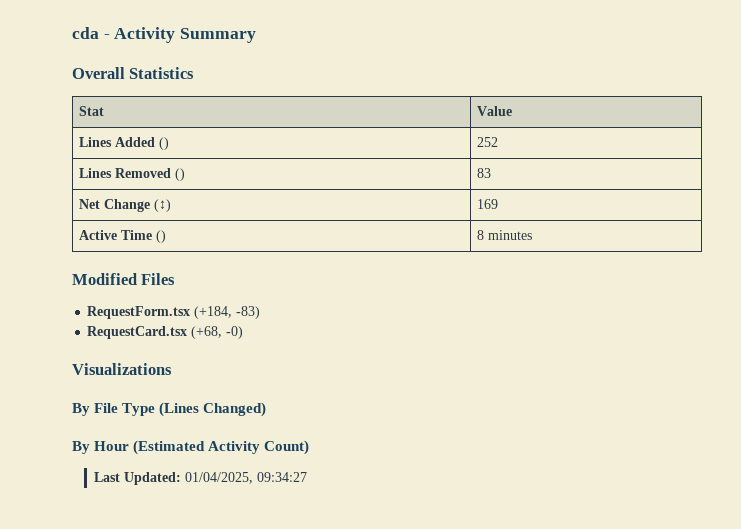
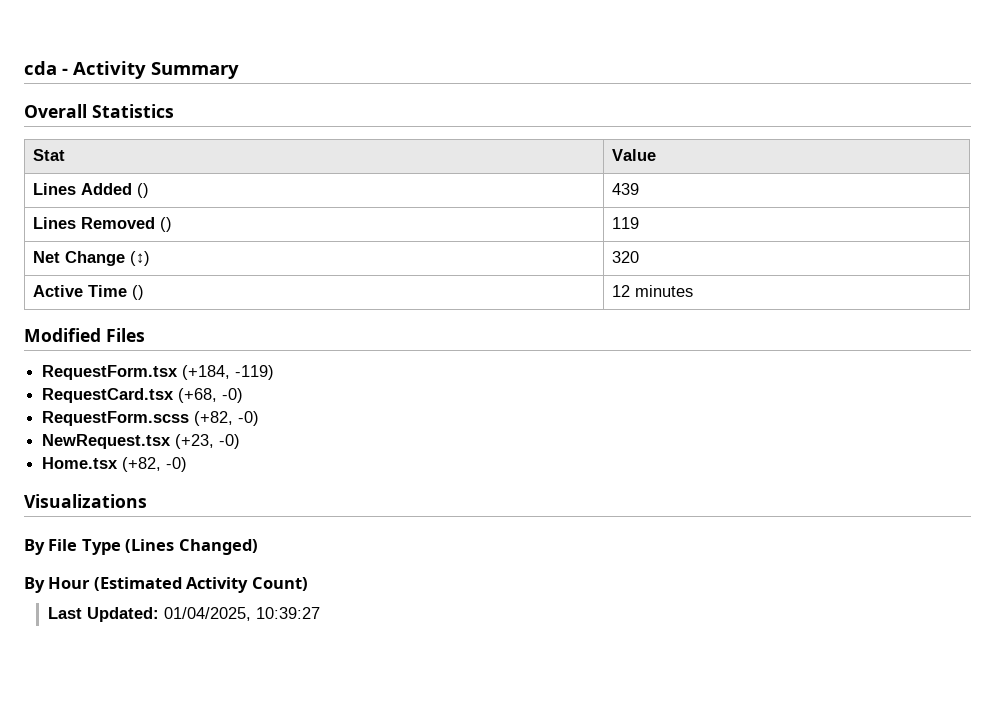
- Lines Added () | 252
+ Lines Added () | 439
- Lines Removed () | 83
+ Lines Removed () | 119
- Net Change (↕) | 169
+ Net Change (↕) | 320
- Active Time () | 8 minutes
+ Active Time () | 12 minutes
- RequestForm.tsx (+184, -83)
+ RequestForm.tsx (+184, -119)
+ RequestForm.scss (+82, -0)
+ NewRequest.tsx (+23, -0)
+ Home.tsx (+82, -0)
- Last Updated: 01/04/2025, 09:34:27
+ Last Updated: 01/04/2025, 10:39:27

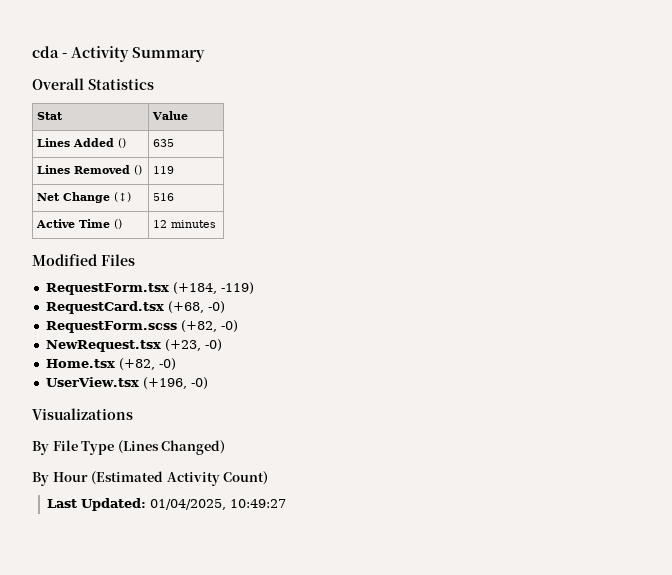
- Lines Added () | 439
+ Lines Added () | 635
- Net Change (↕) | 320
+ Net Change (↕) | 516
+ UserView.tsx (+196, -0)
- Last Updated: 01/04/2025, 10:39:27
+ Last Updated: 01/04/2025, 10:49:27

